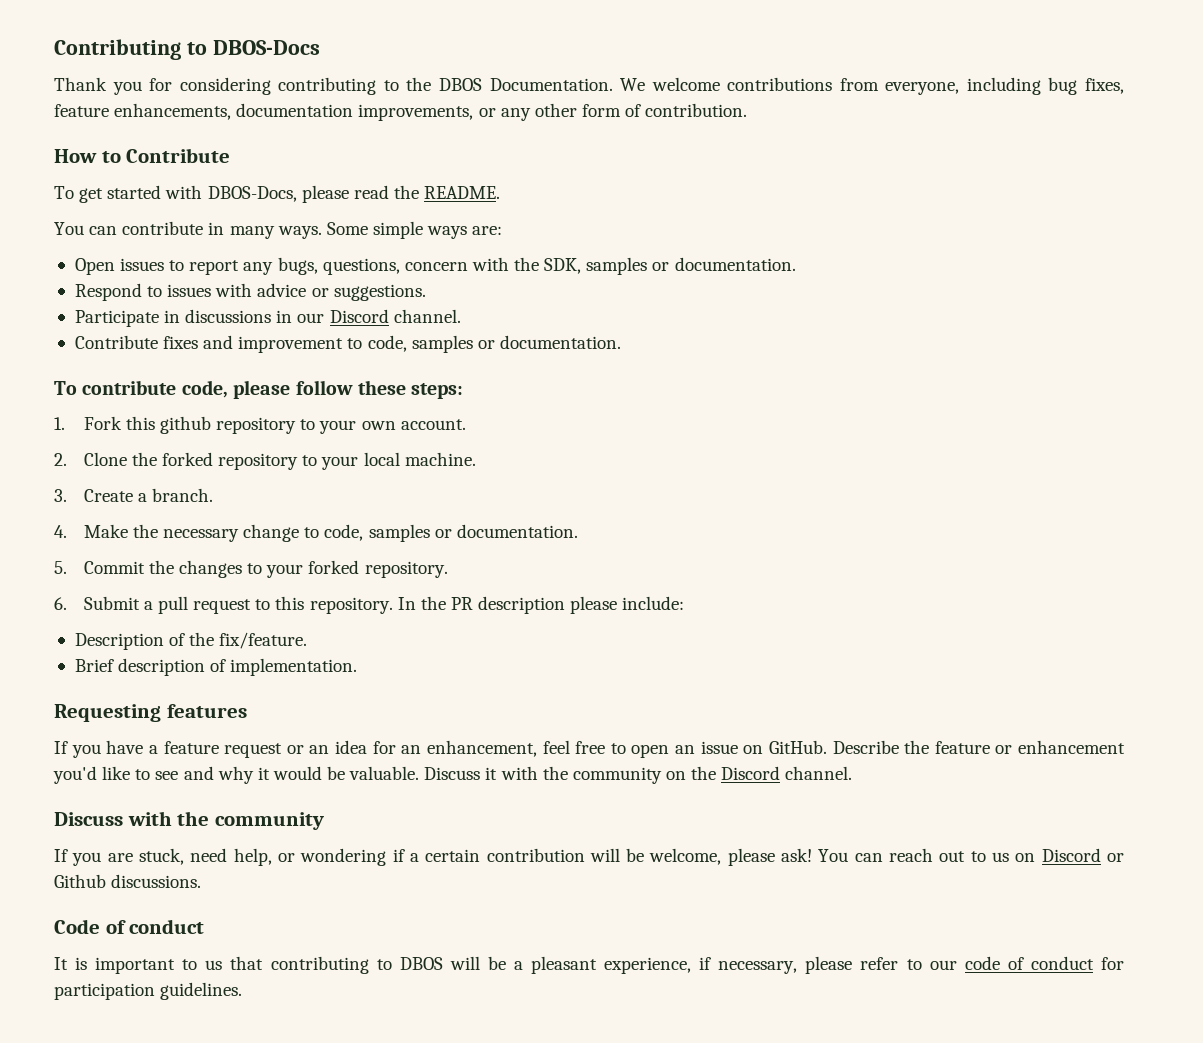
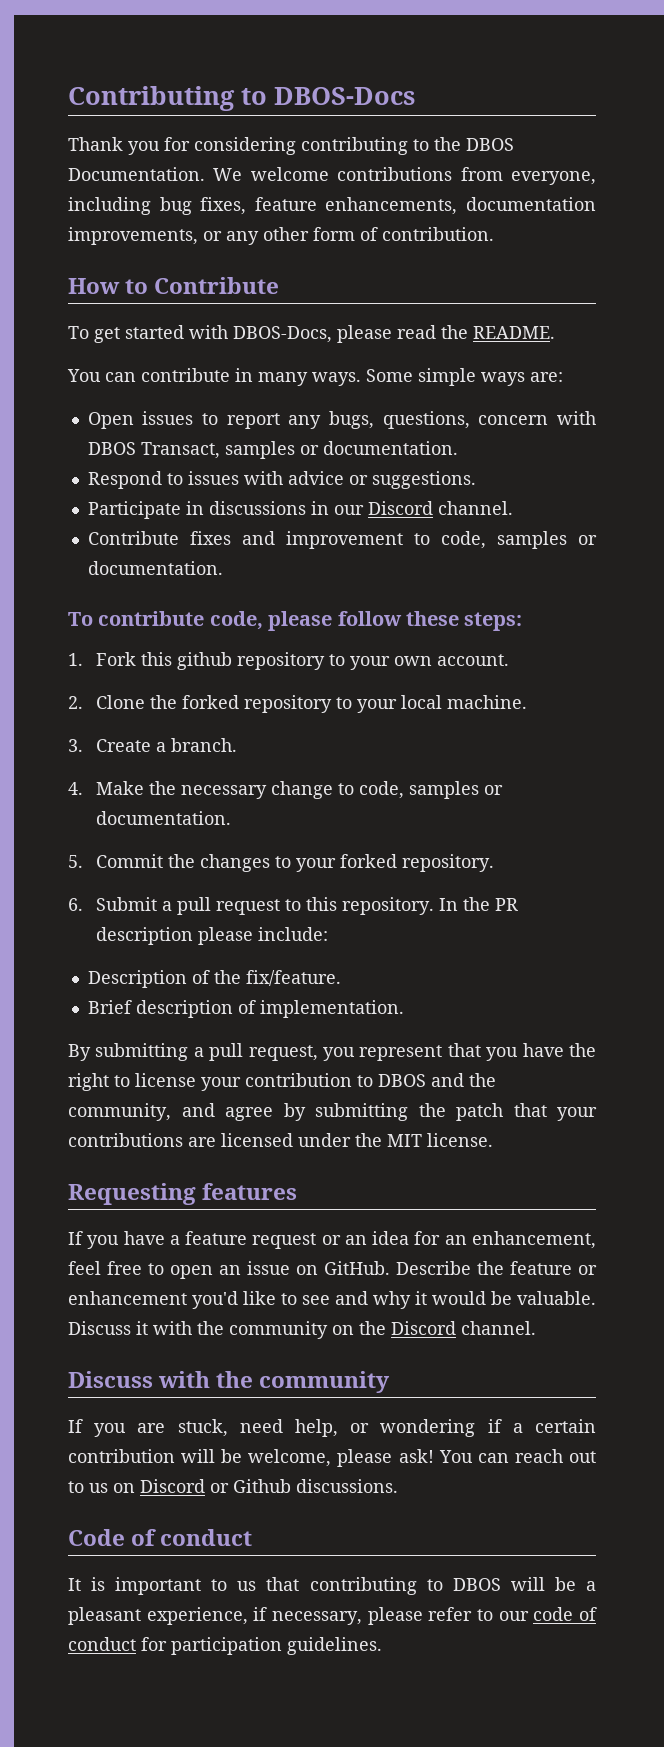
- Open issues to report any bugs, questions, concern with the SDK, samples or documentation.
+ Open issues to report any bugs, questions, concern with DBOS Transact, samples or documentation.
+ By submitting a pull request, you represent that you have the right to license your contribution to DBOS and the community, and agree by submitting the patch that your contributions are licensed under the MIT license.

